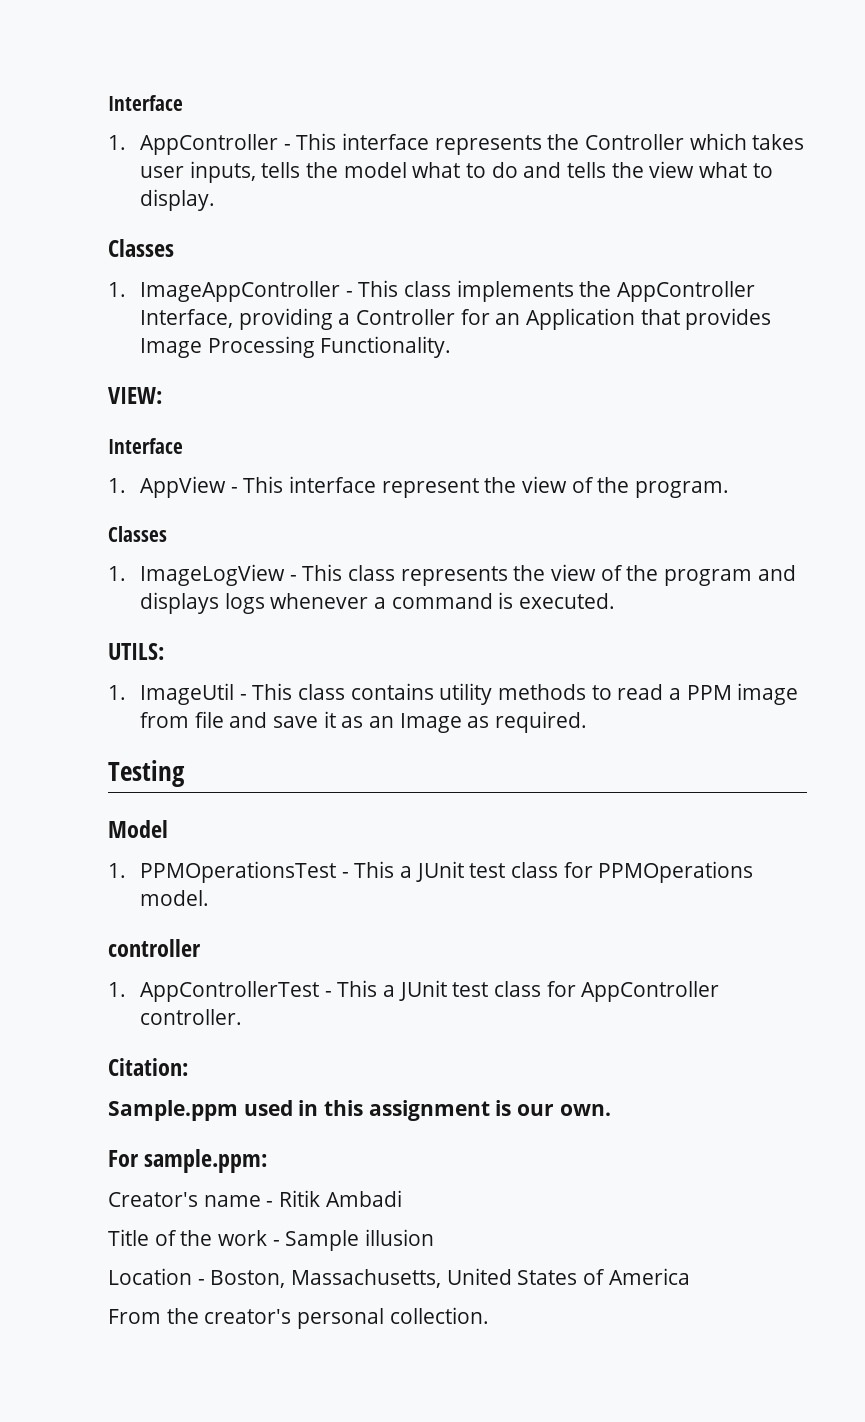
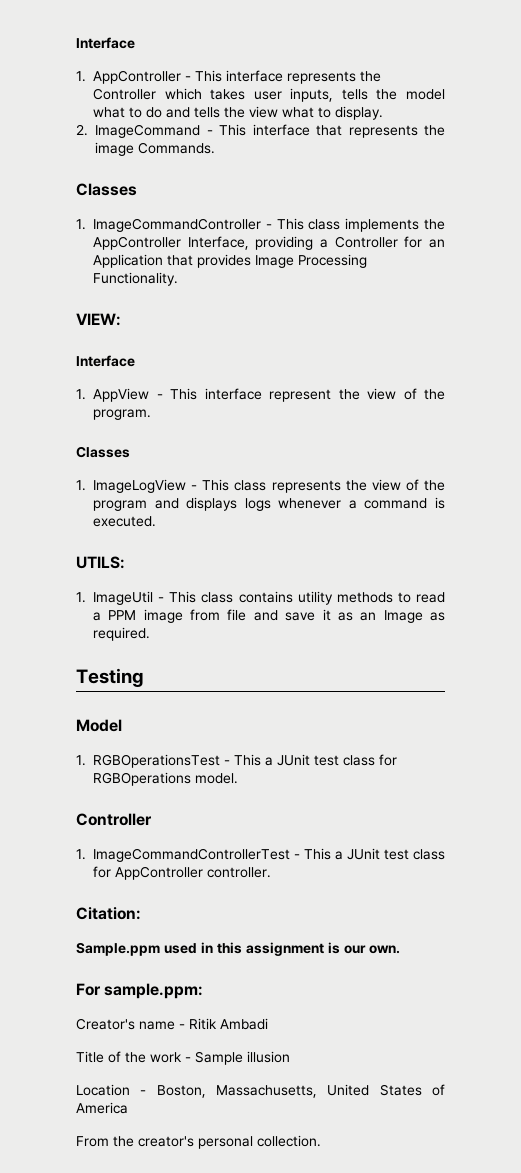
  1. AppController - This interface represents the Controller which takes user inputs, tells the model what to do and tells the view what to display.
+ 2. ImageCommand - This interface that represents the image Commands.
  Classes
- 1. ImageAppController - This class implements the AppController Interface, providing a Controller for an Application that provides Image Processing Functionality.
+ 1. ImageCommandController - This class implements the AppController Interface, providing a Controller for an Application that provides Image Processing Functionality.
- 1. PPMOperationsTest - This a JUnit test class for PPMOperations model.
- controller
- 1. AppControllerTest - This a JUnit test class for AppController controller.
+ 1. RGBOperationsTest - This a JUnit test class for RGBOperations model.
+ Controller
+ 1. ImageCommandControllerTest - This a JUnit test class for AppController controller.

